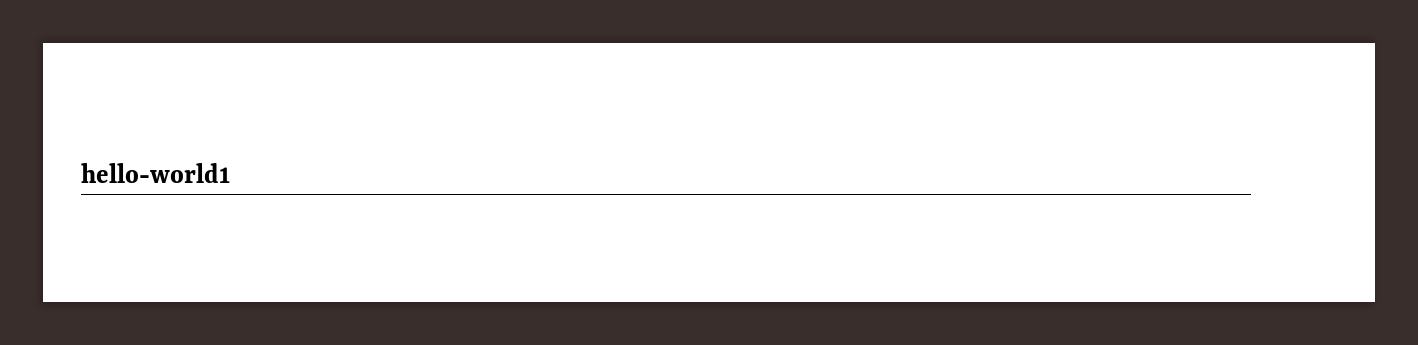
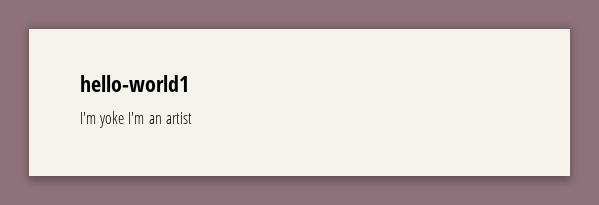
+ I'm yoke I'm an artist

